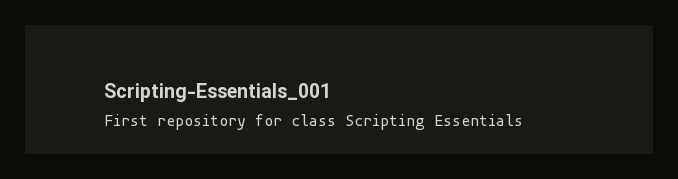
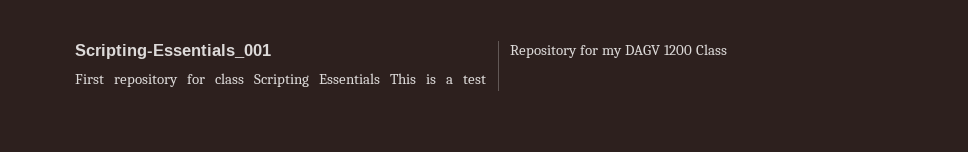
- First repository for class Scripting Essentials
+ First repository for class Scripting Essentials This is a test Repository for my DAGV 1200 Class

